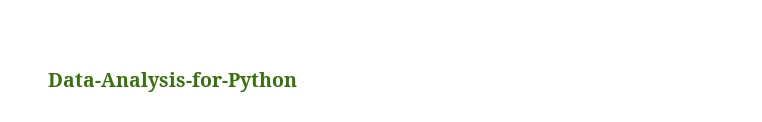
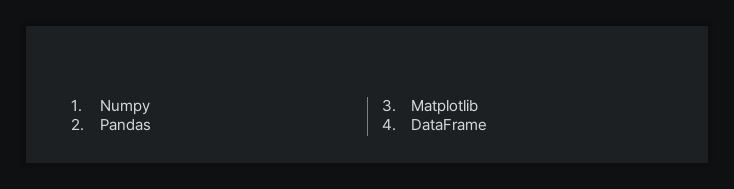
- Data-Analysis-for-Python
+ 1. Numpy
+ 2. Pandas
+ 3. Matplotlib
+ 4. DataFrame

